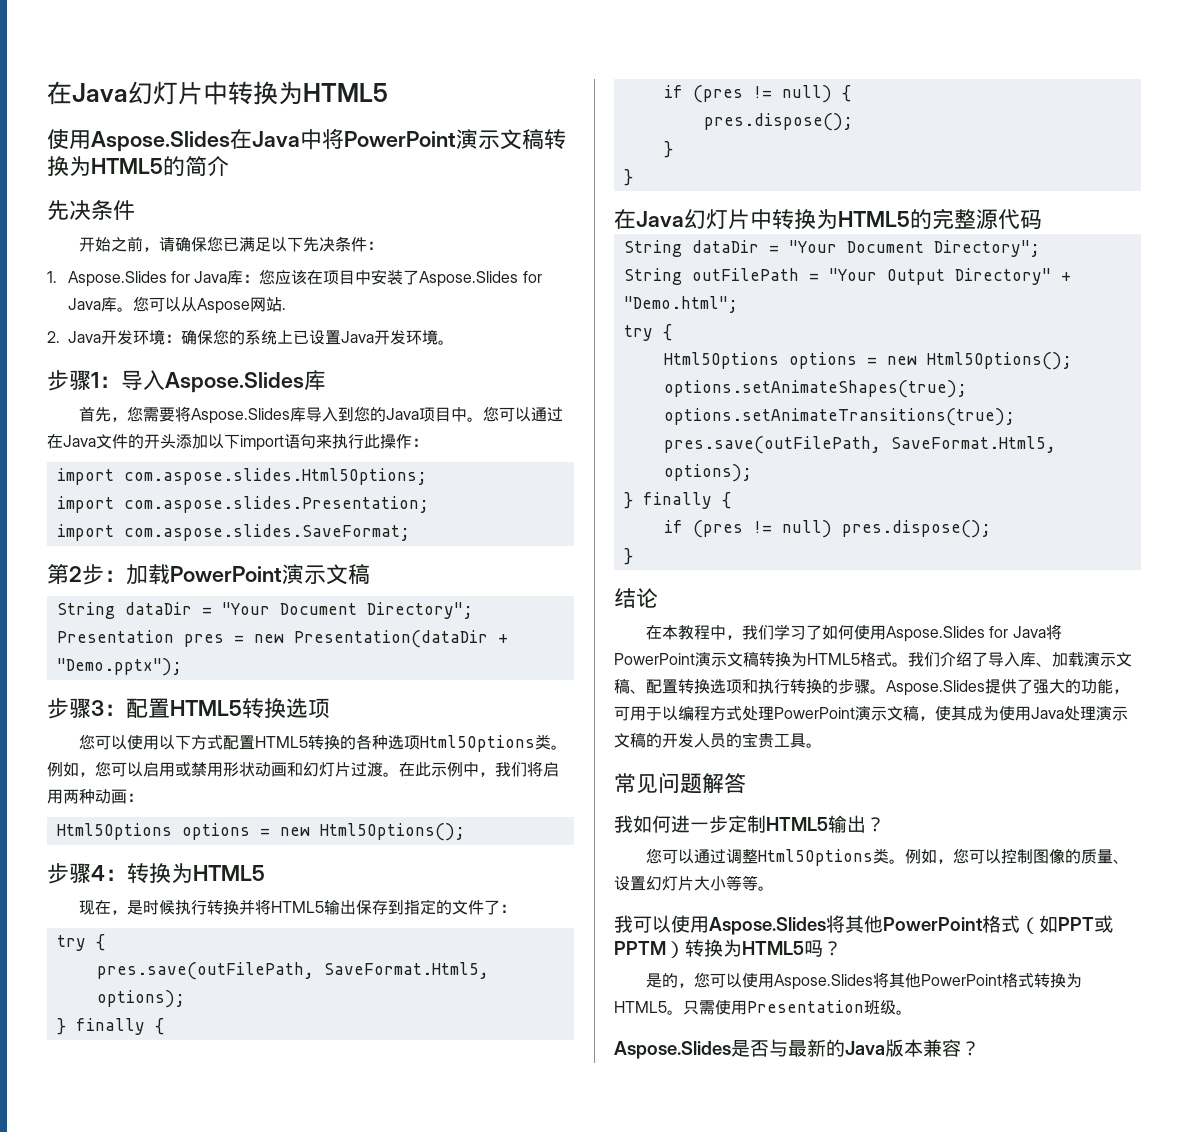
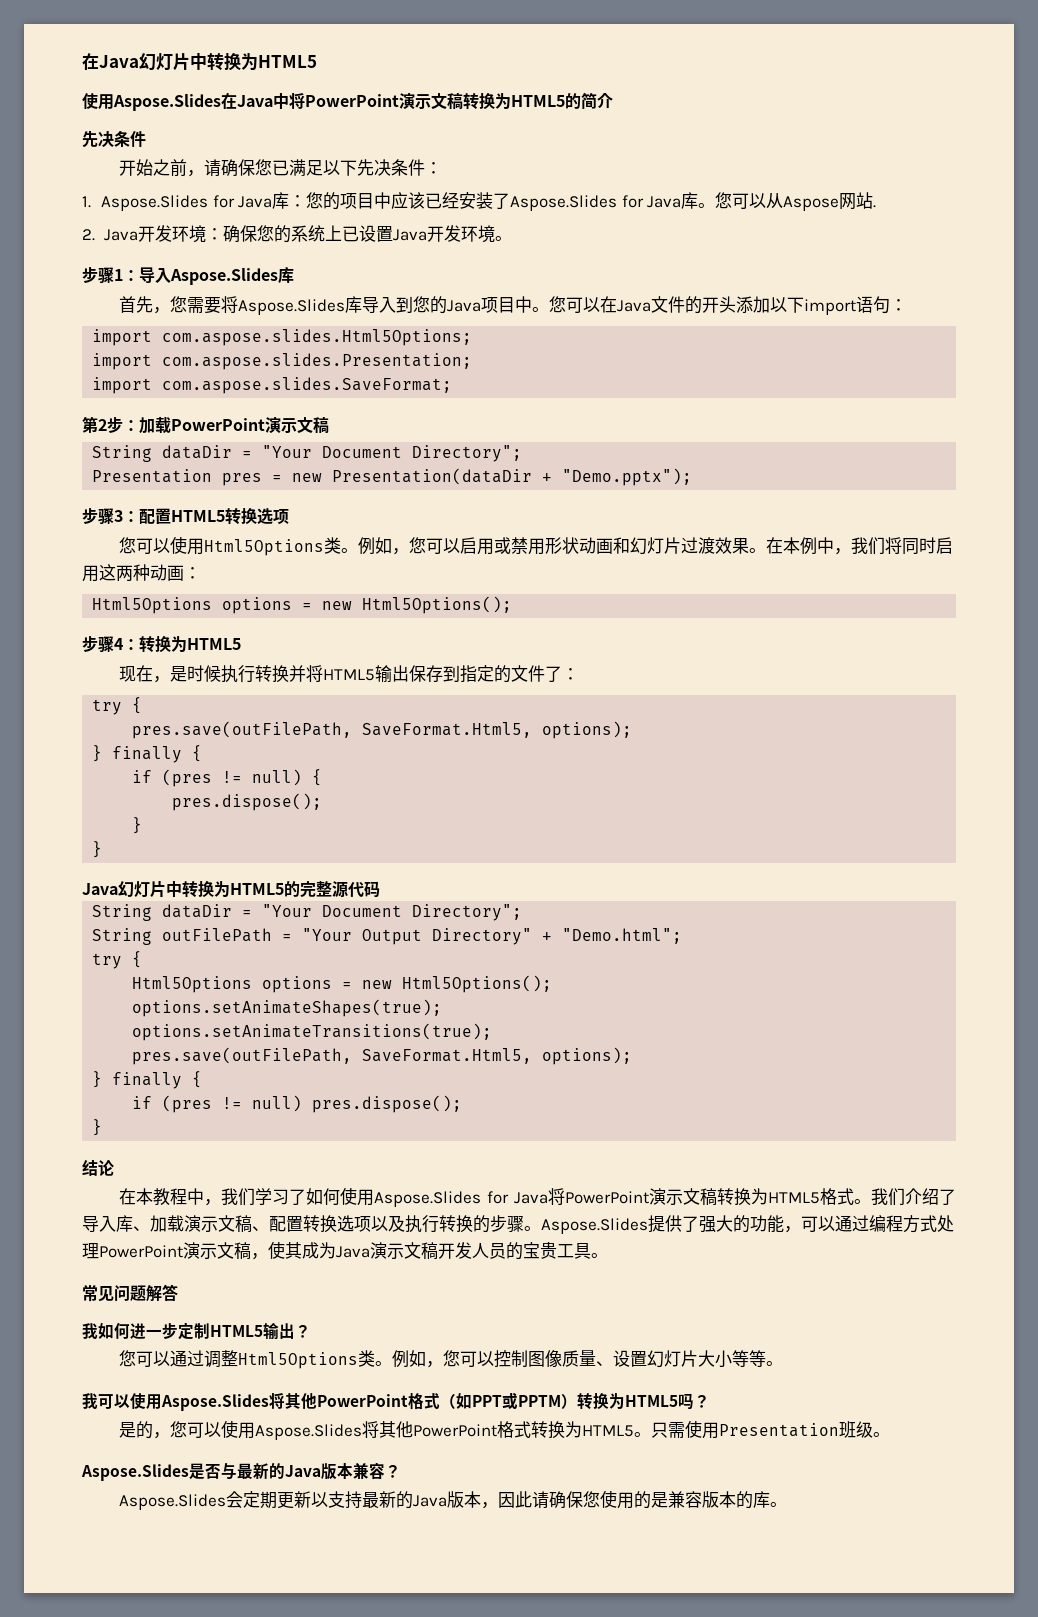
- 1. Aspose.Slides for Java库：您应该在项目中安装了Aspose.Slides for Java库。
+ 1. Aspose.Slides for Java库：您的项目中应该已经安装了Aspose.Slides for Java库。
- 您可以通过在Java文件的开头添加以下import语句来执行此操作：
+ 您可以在Java文件的开头添加以下import语句：
- 您可以使用以下方式配置HTML5转换的各种选项Html5Options类。
+ 您可以使用Html5Options类。
- 例如，您可以启用或禁用形状动画和幻灯片过渡。在此示例中，我们将启用两种动画：
+ 例如，您可以启用或禁用形状动画和幻灯片过渡效果。在本例中，我们将同时启用这两种动画：
- 在Java幻灯片中转换为HTML5的完整源代码
+ Java幻灯片中转换为HTML5的完整源代码
- 我们介绍了导入库、加载演示文稿、配置转换选项和执行转换的步骤。
+ 我们介绍了导入库、加载演示文稿、配置转换选项以及执行转换的步骤。
- Aspose.Slides提供了强大的功能，可用于以编程方式处理PowerPoint演示文稿，使其成为使用Java处理演示文稿的开发人员的宝贵工具。
+ Aspose.Slides提供了强大的功能，可以通过编程方式处理PowerPoint演示文稿，使其成为Java演示文稿开发人员的宝贵工具。
- 例如，您可以控制图像的质量、设置幻灯片大小等等。
+ 例如，您可以控制图像质量、设置幻灯片大小等等。
+ Aspose.Slides会定期更新以支持最新的Java版本，因此请确保您使用的是兼容版本的库。

